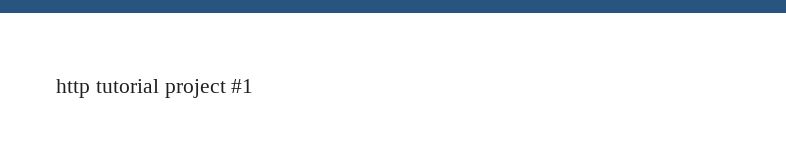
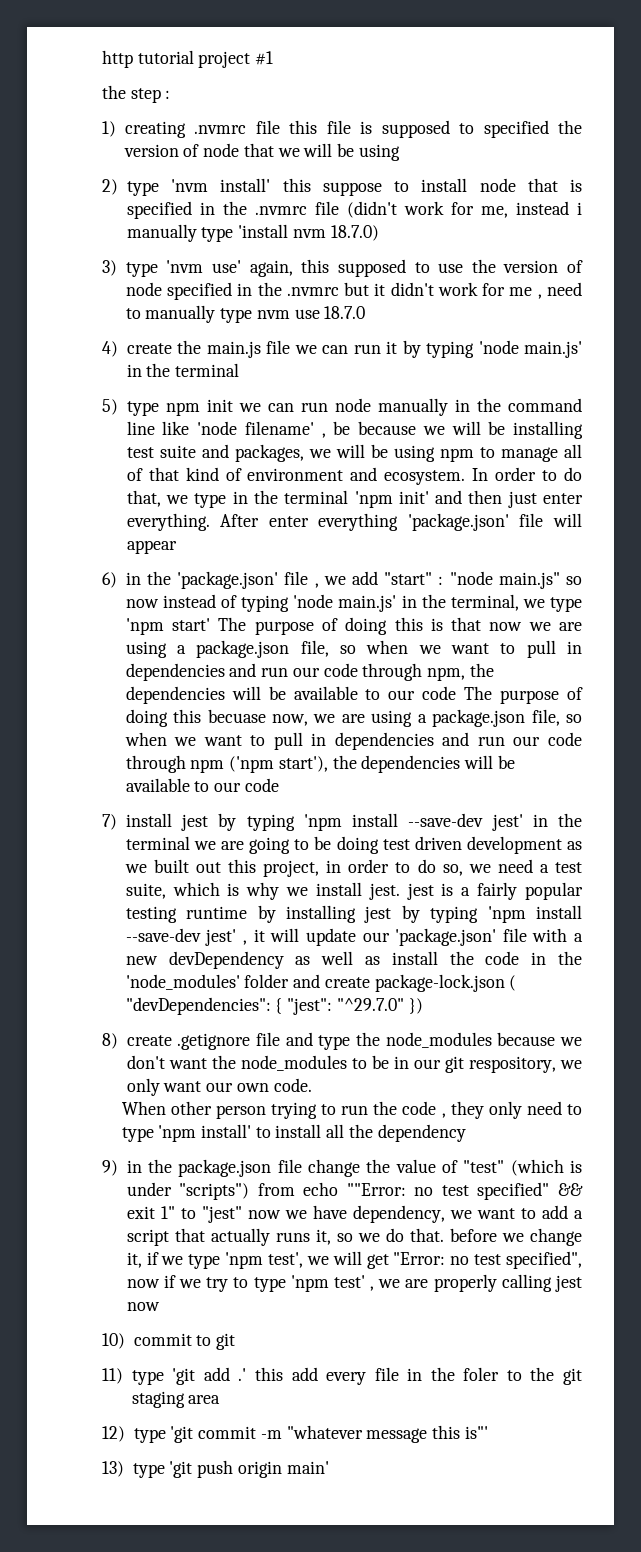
+ the step :
+ 1) creating .nvmrc file this file is supposed to specified the version of node that we will be using
+ 2) type 'nvm install' this suppose to install node that is specified in the .nvmrc file (didn't work for me, instead i manually type 'install nvm 18.7.0)
+ 3) type 'nvm use' again, this supposed to use the version of node specified in the .nvmrc but it didn't work for me , need to manually type nvm use 18.7.0
+ 4) create the main.js file we can run it by typing 'node main.js' in the terminal
+ 5) type npm init we can run node manually in the command line like 'node filename' , be because we will be installing test suite and packages, we will be using npm to manage all of that kind of environment and ecosystem. In order to do that, we type in the terminal 'npm init' and then just enter everything. After enter everything 'package.json' file will appear
+ 6) in the 'package.json' file , we add "start" : "node main.js" so now instead of typing 'node main.js' in the terminal, we type 'npm start' The purpose of doing this is that now we are using a package.json file, so when we want to pull in dependencies and run our code through npm, the dependencies will be available to our code The purpose of doing this becuase now, we are using a package.json file, so when we want to pull in dependencies and run our code through npm ('npm start'), the dependencies will be available to our code
+ 7) install jest by typing 'npm install --save-dev jest' in the terminal we are going to be doing test driven development as we built out this project, in order to do so, we need a test suite, which is why we install jest. jest is a fairly popular testing runtime by installing jest by typing 'npm install --save-dev jest' , it will update our 'package.json' file with a new devDependency as well as install the code in the 'node_modules' folder and create package-lock.json ( "devDependencies": { "jest": "^29.7.0" })
+ 8) create .getignore file and type the node_modules because we don't want the node_modules to be in our git respository, we only want our own code.
+ When other person trying to run the code , they only need to type 'npm install' to install all the dependency
+ 9) in the package.json file change the value of "test" (which is under "scripts") from echo ""Error: no test specified" && exit 1" to "jest" now we have dependency, we want to add a script that actually runs it, so we do that. before we change it, if we type 'npm test', we will get "Error: no test specified", now if we try to type 'npm test' , we are properly calling jest now
+ 10) commit to git
+ 11) type 'git add .' this add every file in the foler to the git staging area
+ 12) type 'git commit -m "whatever message this is"'
+ 13) type 'git push origin main'

